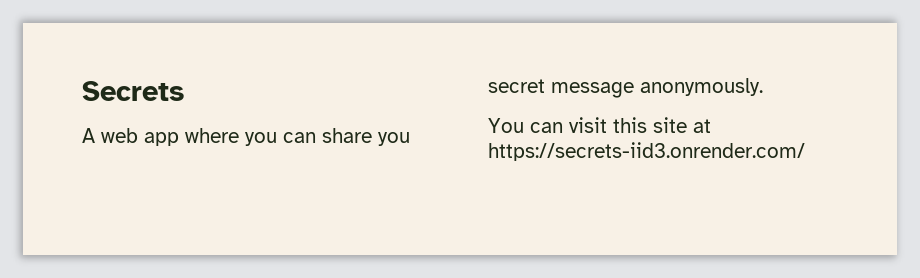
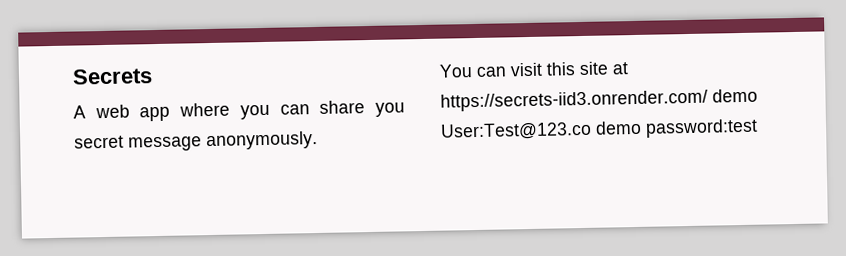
- You can visit this site at https://secrets-iid3.onrender.com/
+ You can visit this site at https://secrets-iid3.onrender.com/ demo User:Test@123.co demo password:test

